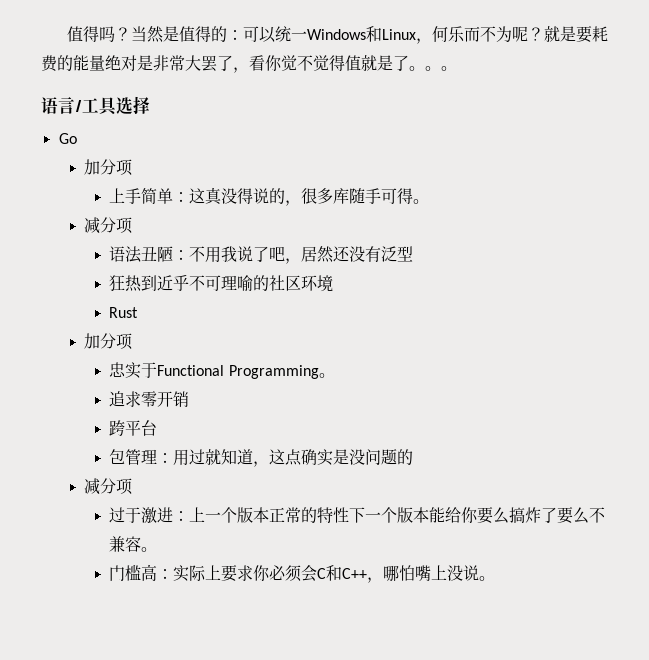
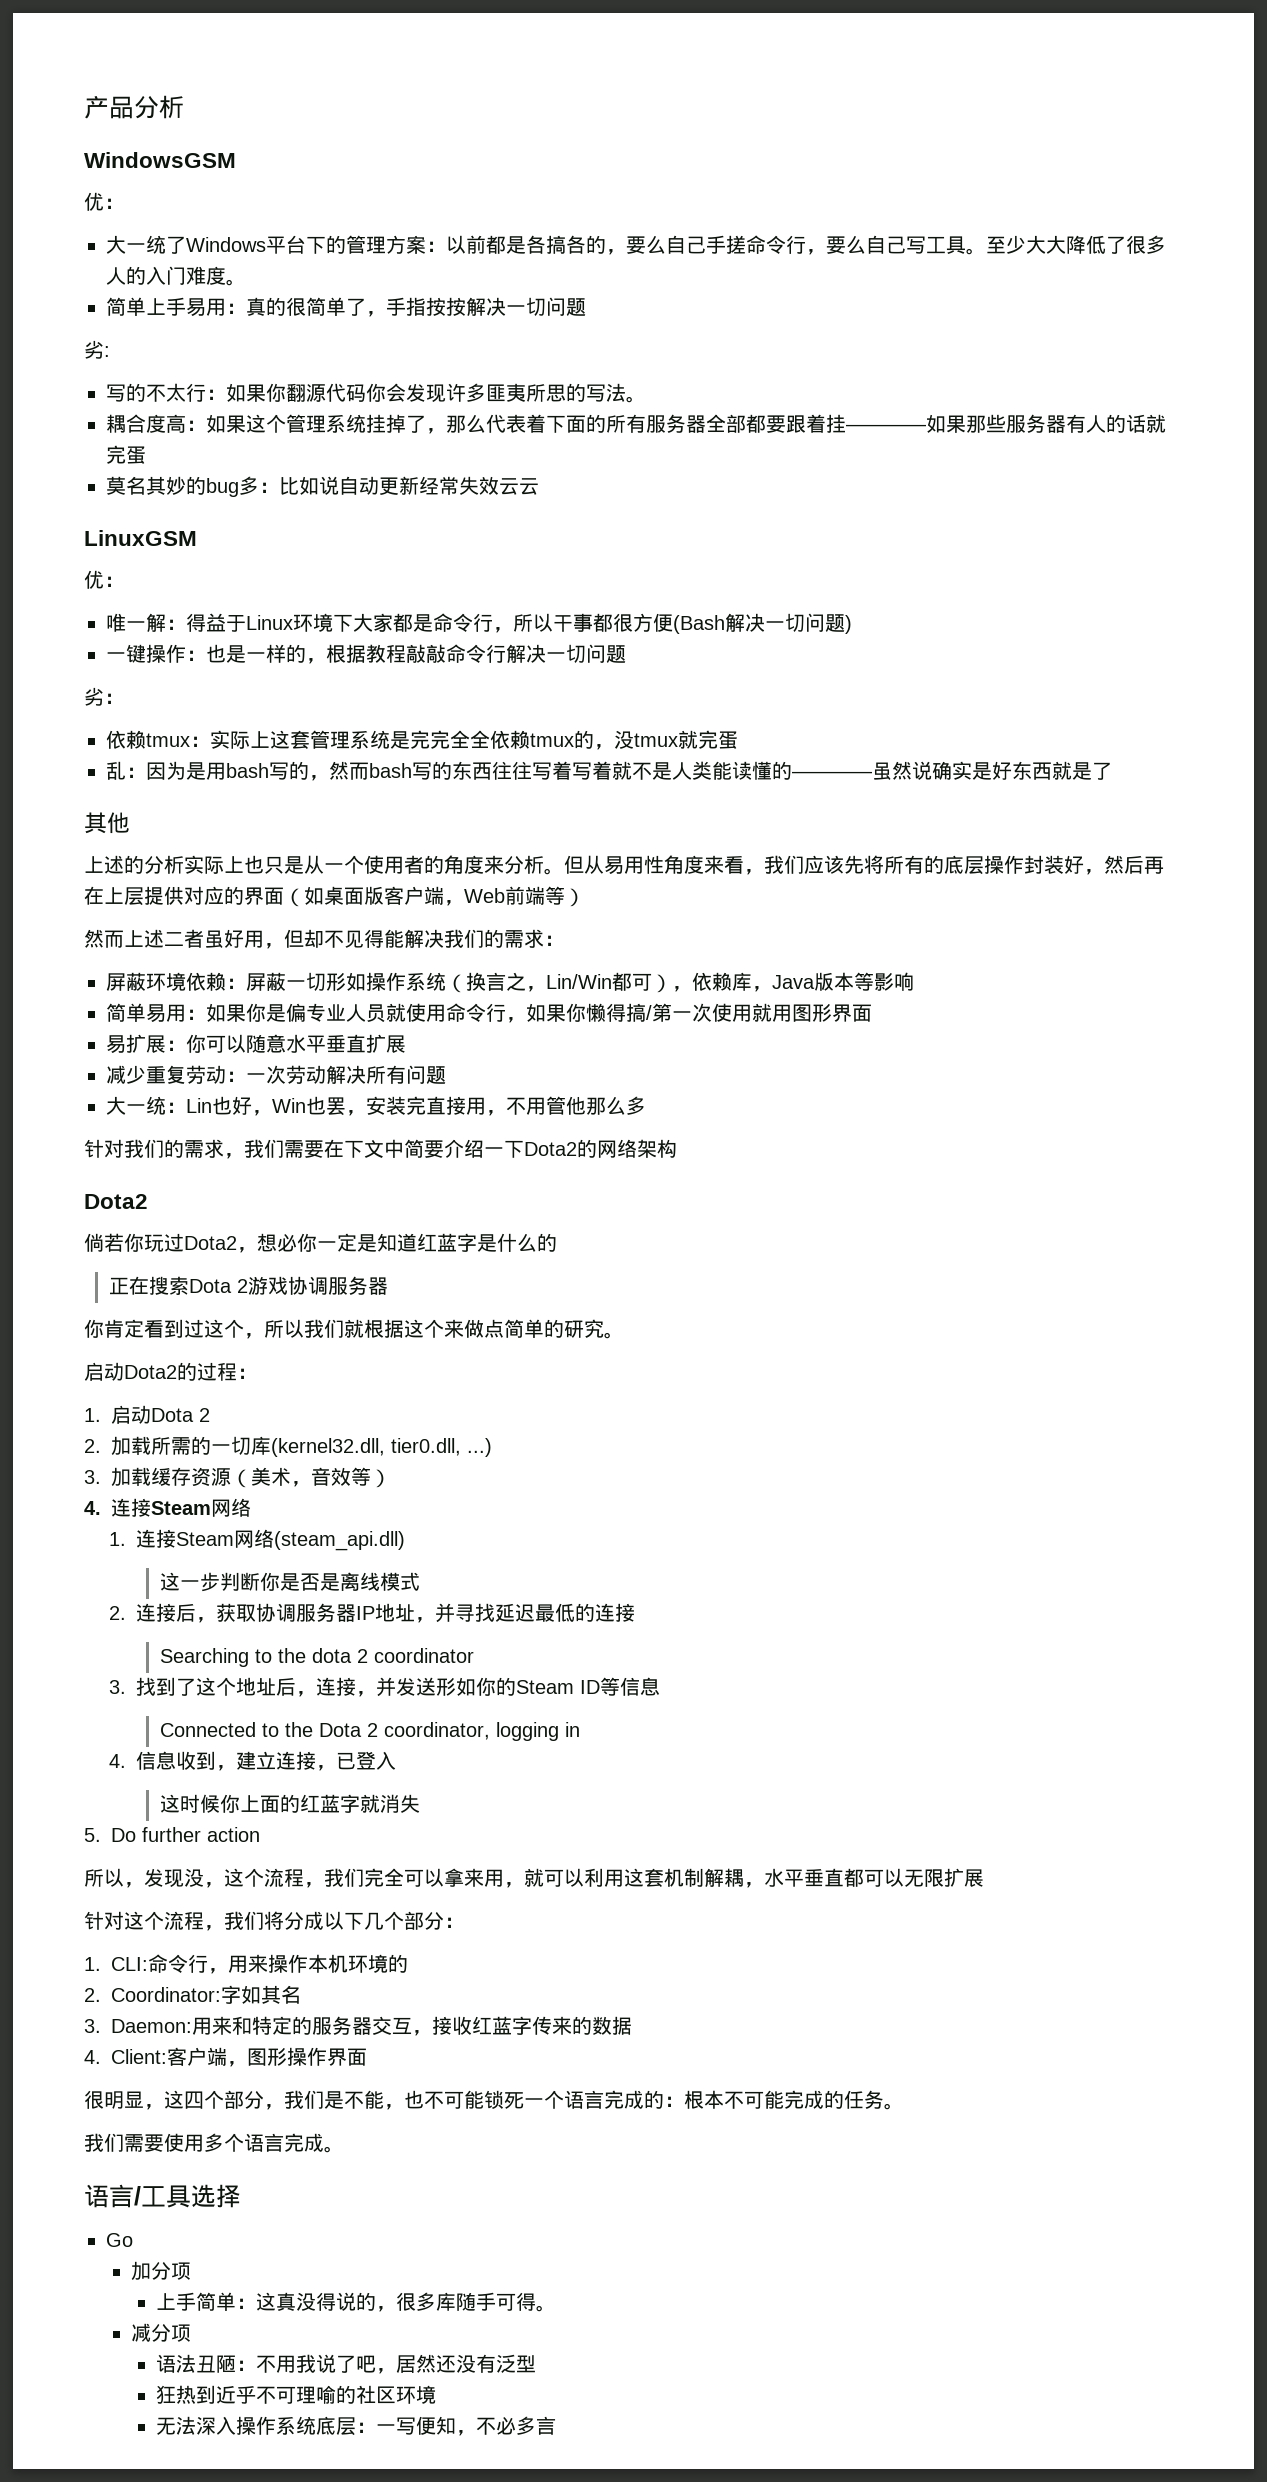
- 值得吗？当然是值得的：可以统一Windows和Linux，何乐而不为呢？就是要耗费的能量绝对是非常大罢了，看你觉不觉得值就是了。。。
+ 产品分析
+ WindowsGSM
+ 优：
+ 大一统了Windows平台下的管理方案：以前都是各搞各的，要么自己手搓命令行，要么自己写工具。至少大大降低了很多人的入门难度。
+ 简单上手易用：真的很简单了，手指按按解决一切问题
+ 劣:
+ 写的不太行：如果你翻源代码你会发现许多匪夷所思的写法。
+ 耦合度高：如果这个管理系统挂掉了，那么代表着下面的所有服务器全部都要跟着挂————如果那些服务器有人的话就完蛋
+ 莫名其妙的bug多：比如说自动更新经常失效云云
+ LinuxGSM
+ 优：
+ 唯一解：得益于Linux环境下大家都是命令行，所以干事都很方便(Bash解决一切问题)
+ 一键操作：也是一样的，根据教程敲敲命令行解决一切问题
+ 劣：
+ 依赖tmux：实际上这套管理系统是完完全全依赖tmux的，没tmux就完蛋
+ 乱：因为是用bash写的，然而bash写的东西往往写着写着就不是人类能读懂的————虽然说确实是好东西就是了
+ 其他
+ 上述的分析实际上也只是从一个使用者的角度来分析。但从易用性角度来看，我们应该先将所有的底层操作封装好，然后再在上层提供对应的界面（如桌面版客户端，Web前端等）
+ 然而上述二者虽好用，但却不见得能解决我们的需求：
+ 屏蔽环境依赖：屏蔽一切形如操作系统（换言之，Lin/Win都可），依赖库，Java版本等影响
+ 简单易用：如果你是偏专业人员就使用命令行，如果你懒得搞/第一次使用就用图形界面
+ 易扩展：你可以随意水平垂直扩展
+ 减少重复劳动：一次劳动解决所有问题
+ 大一统：Lin也好，Win也罢，安装完直接用，不用管他那么多
+ 针对我们的需求，我们需要在下文中简要介绍一下Dota2的网络架构
+ Dota2
+ 倘若你玩过Dota2，想必你一定是知道红蓝字是什么的
+ 正在搜索Dota 2游戏协调服务器
+ 你肯定看到过这个，所以我们就根据这个来做点简单的研究。
+ 启动Dota2的过程：
+ 1.启动Dota 2
+ 2.加载所需的一切库(kernel32.dll, tier0.dll, ...)
+ 3.加载缓存资源（美术，音效等）
+ 4.连接Steam网络
+ 1.连接Steam网络(steam_api.dll)
+ 这一步判断你是否是离线模式
+ 2.连接后，获取协调服务器IP地址，并寻找延迟最低的连接
+ Searching to the dota 2 coordinator
+ 3.找到了这个地址后，连接，并发送形如你的Steam ID等信息
+ Connected to the Dota 2 coordinator, logging in
+ 4.信息收到，建立连接，已登入
+ 这时候你上面的红蓝字就消失
+ 5. Do further action
+ 所以，发现没，这个流程，我们完全可以拿来用，就可以利用这套机制解耦，水平垂直都可以无限扩展
+ 针对这个流程，我们将分成以下几个部分：
+ 1. CLI:命令行，用来操作本机环境的
+ 2. Coordinator:字如其名
+ 3. Daemon:用来和特定的服务器交互，接收红蓝字传来的数据
+ 4. Client:客户端，图形操作界面
+ 很明显，这四个部分，我们是不能，也不可能锁死一个语言完成的：根本不可能完成的任务。
+ 我们需要使用多个语言完成。
- Rust
- 加分项
- 忠实于Functional Programming。
- 追求零开销
- 跨平台
- 包管理：用过就知道，这点确实是没问题的
- 减分项
- 过于激进：上一个版本正常的特性下一个版本能给你要么搞炸了要么不兼容。
- 门槛高：实际上要求你必须会C和C++，哪怕嘴上没说。
+ 无法深入操作系统底层：一写便知，不必多言

